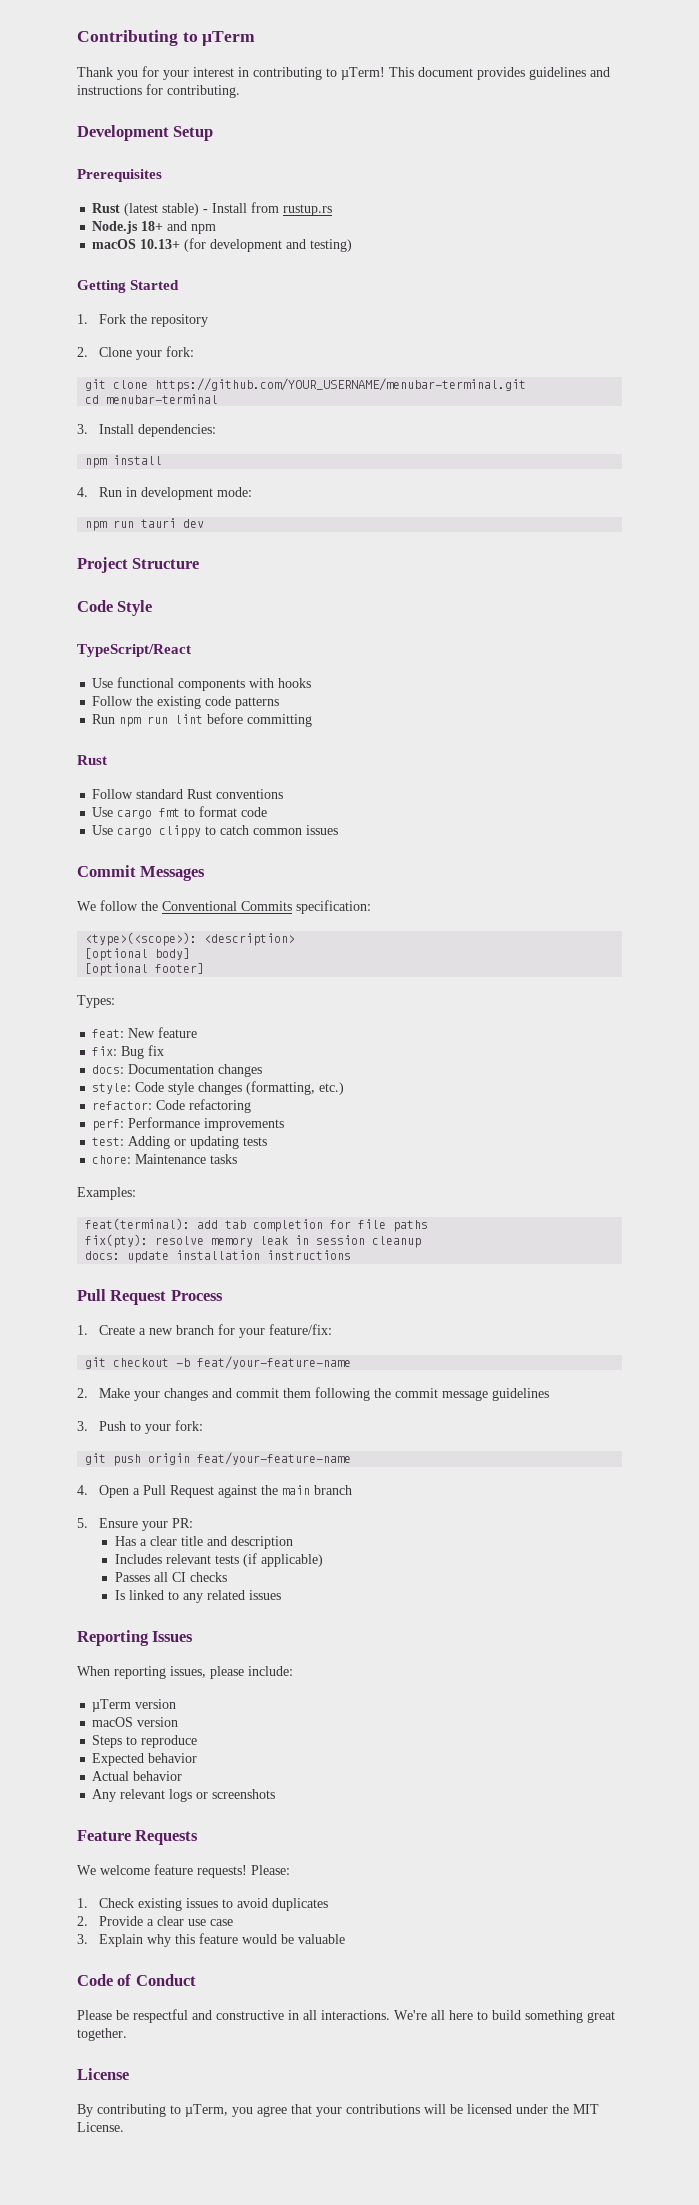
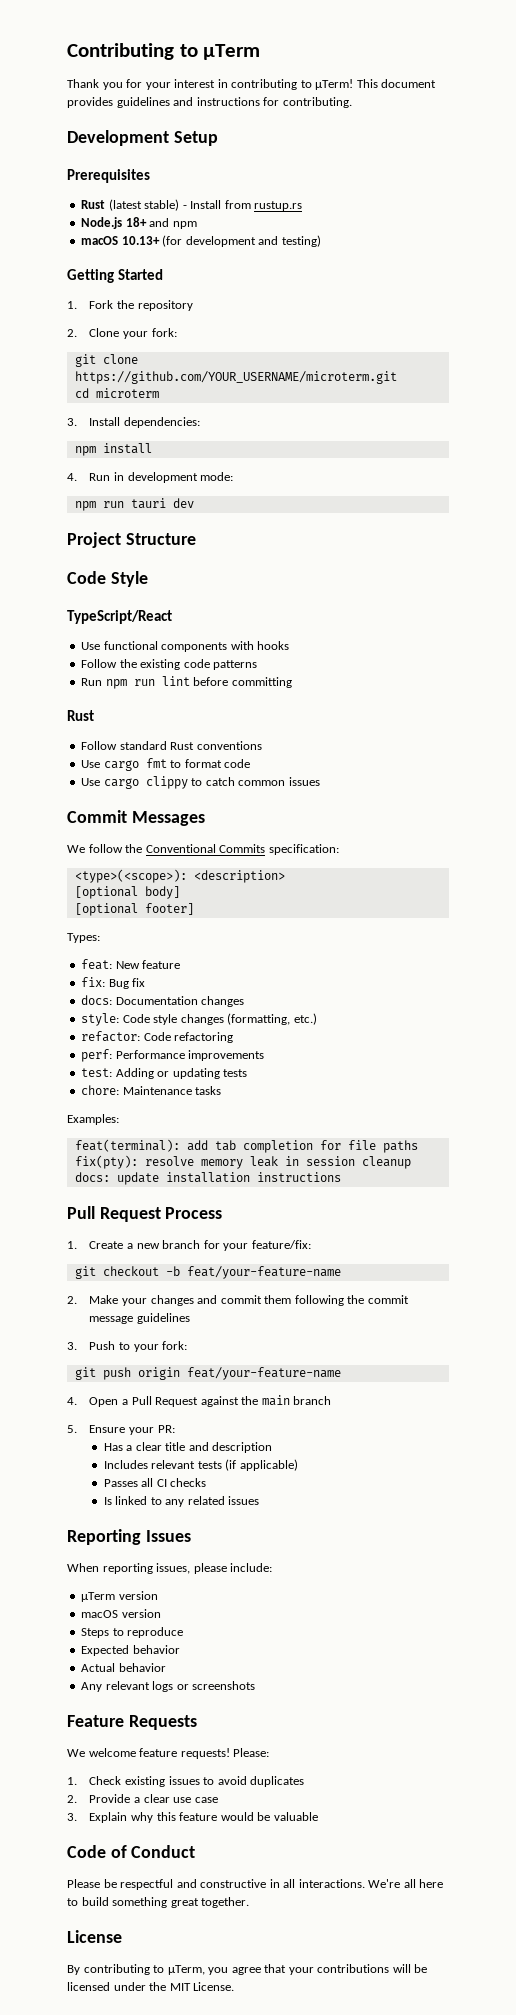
- git clone https://github.com/YOUR_USERNAME/menubar-terminal.git
+ git clone https://github.com/YOUR_USERNAME/microterm.git
- cd menubar-terminal
+ cd microterm

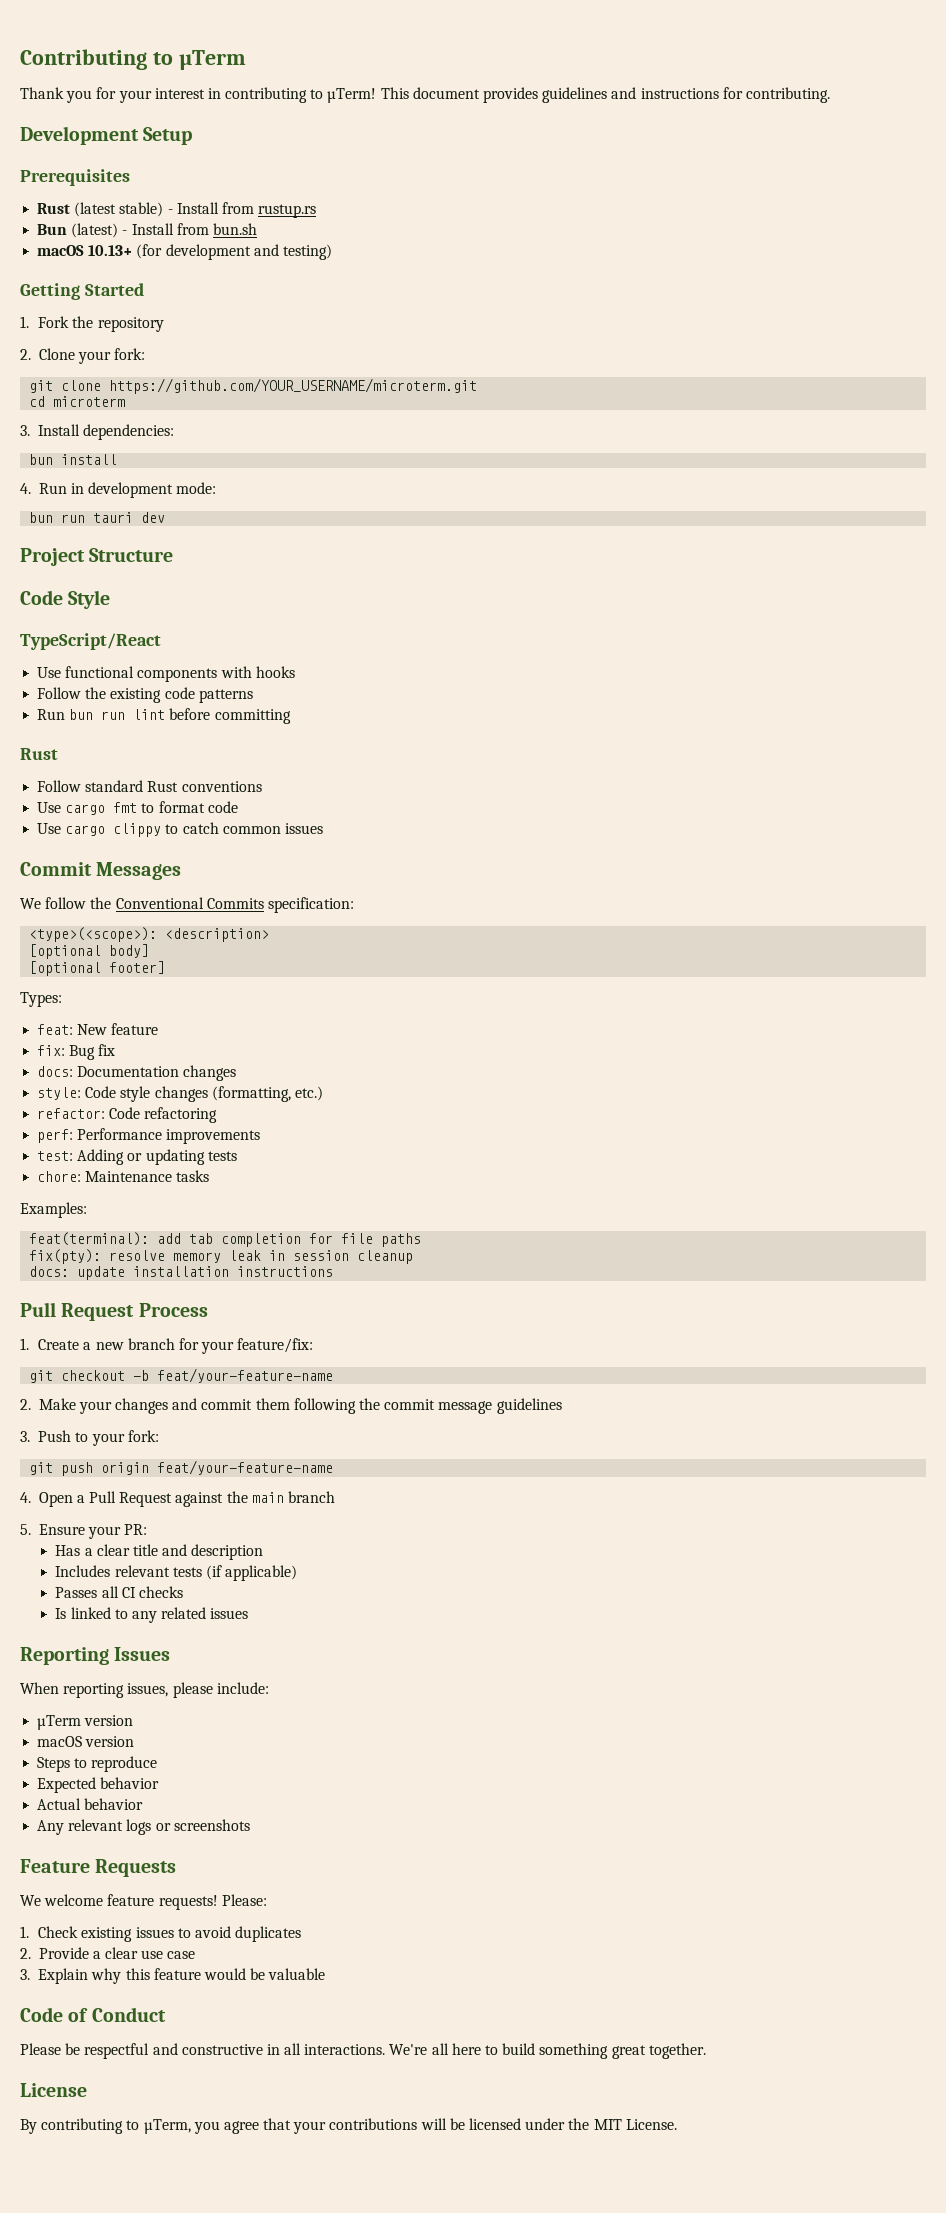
- Node.js 18+ and npm
+ Bun (latest) - Install from bun.sh
- npm install
+ bun install
- npm run tauri dev
+ bun run tauri dev
- Run npm run lint before committing
+ Run bun run lint before committing

